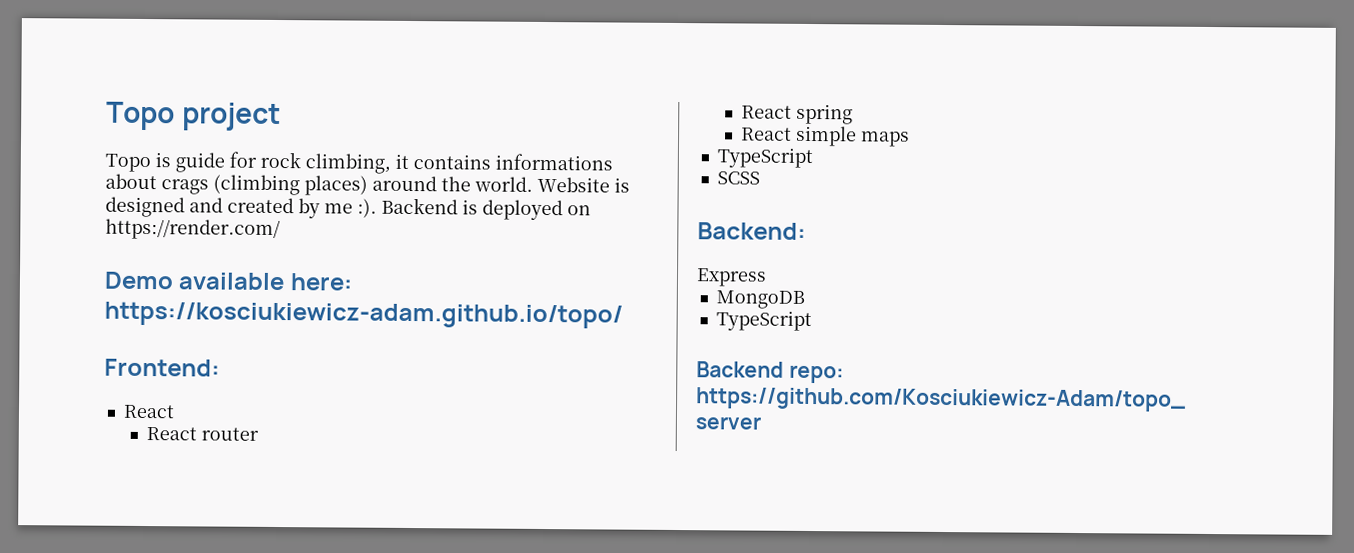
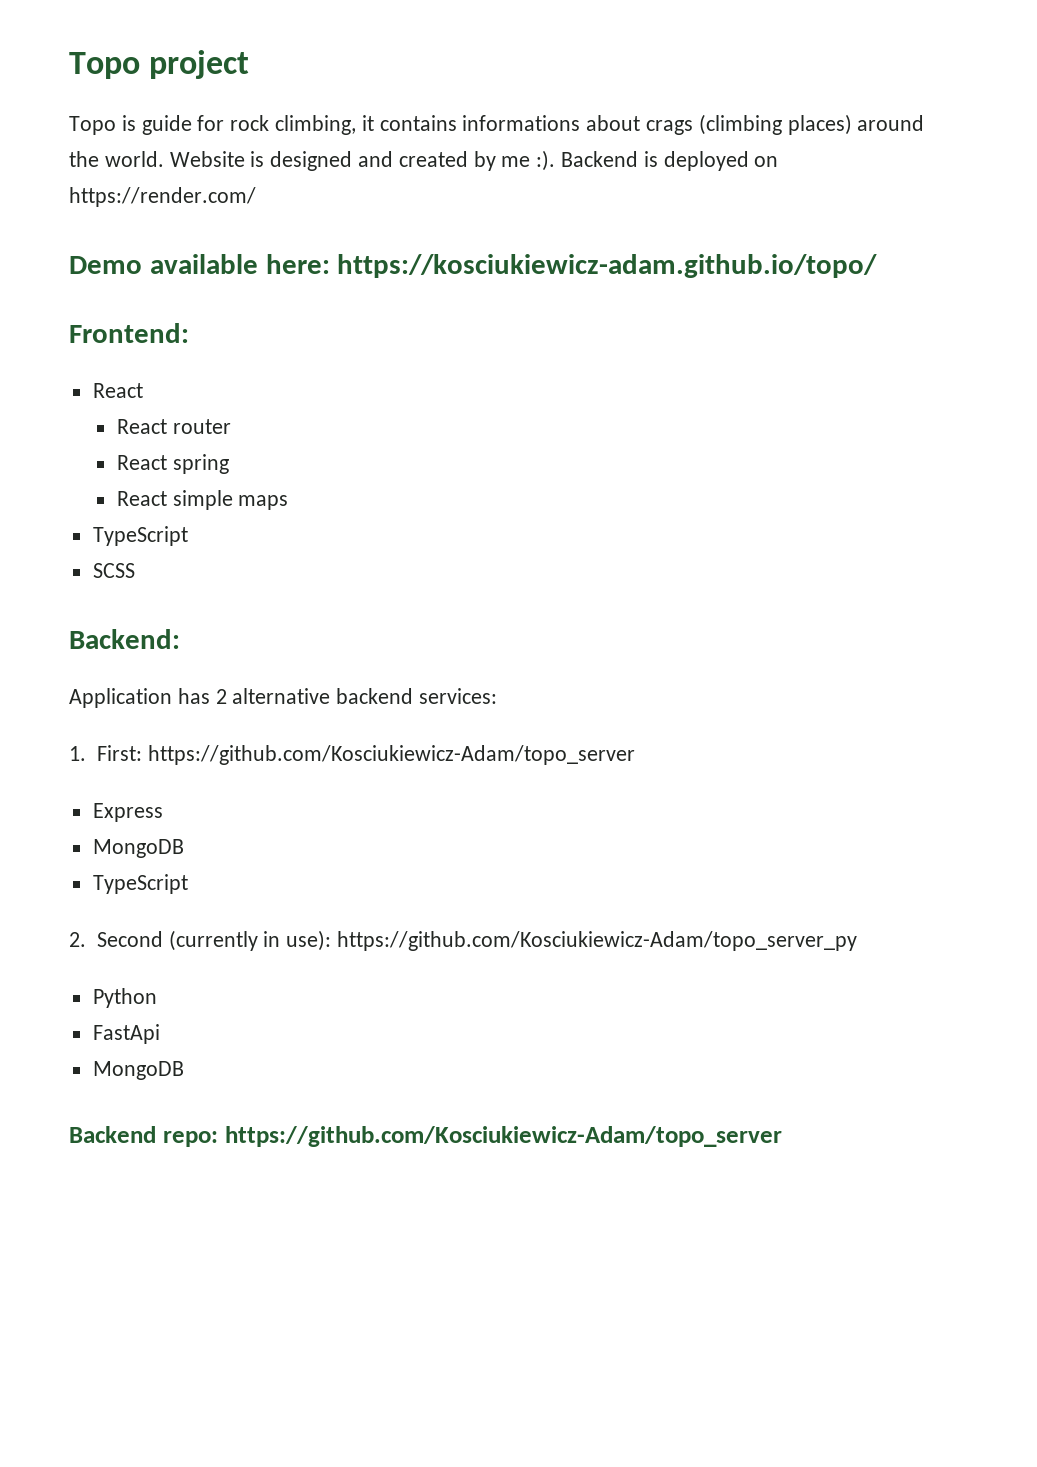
+ Application has 2 alternative backend services:
+ 1. First: https://github.com/Kosciukiewicz-Adam/topo_server
  Express
  MongoDB
  TypeScript
+ 2. Second (currently in use): https://github.com/Kosciukiewicz-Adam/topo_server_py
+ Python
+ FastApi
+ MongoDB

